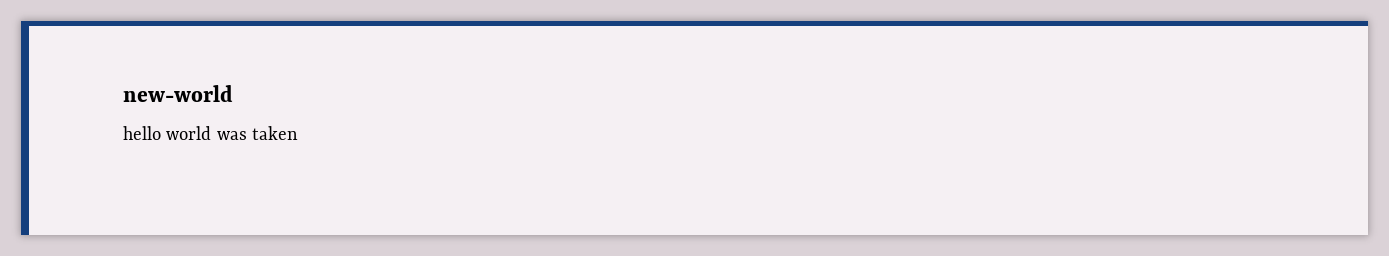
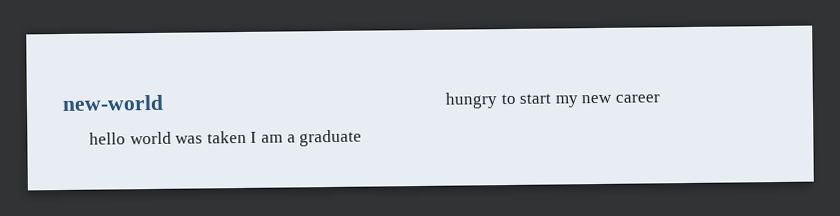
- hello world was taken
+ hello world was taken I am a graduate hungry to start my new career

